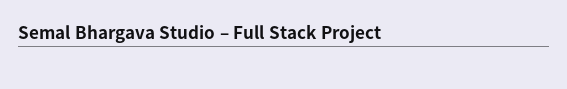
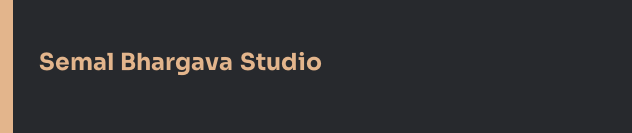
- Semal Bhargava Studio – Full Stack Project
+ Semal Bhargava Studio

